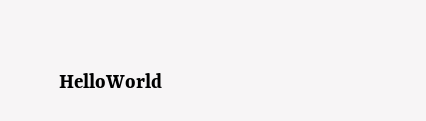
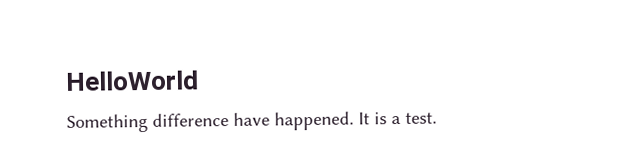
+ Something difference have happened. It is a test.

